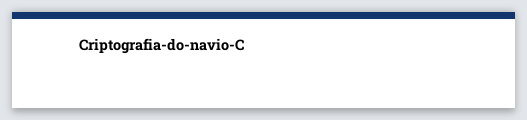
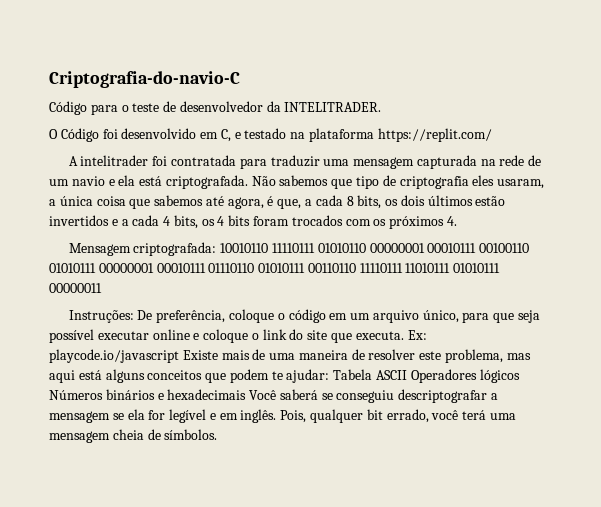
+ Código para o teste de desenvolvedor da INTELITRADER.
+ O Código foi desenvolvido em C, e testado na plataforma https://replit.com/
+ A intelitrader foi contratada para traduzir uma mensagem capturada na rede de um navio e ela está criptografada. Não sabemos que tipo de criptografia eles usaram, a única coisa que sabemos até agora, é que, a cada 8 bits, os dois últimos estão invertidos e a cada 4 bits, os 4 bits foram trocados com os próximos 4.
+ Mensagem criptografada: 10010110 11110111 01010110 00000001 00010111 00100110 01010111 00000001 00010111 01110110 01010111 00110110 11110111 11010111 01010111 00000011
+ Instruções: De preferência, coloque o código em um arquivo único, para que seja possível executar online e coloque o link do site que executa. Ex: playcode.io/javascript Existe mais de uma maneira de resolver este problema, mas aqui está alguns conceitos que podem te ajudar: Tabela ASCII Operadores lógicos Números binários e hexadecimais Você saberá se conseguiu descriptografar a mensagem se ela for legível e em inglês. Pois, qualquer bit errado, você terá uma mensagem cheia de símbolos.

